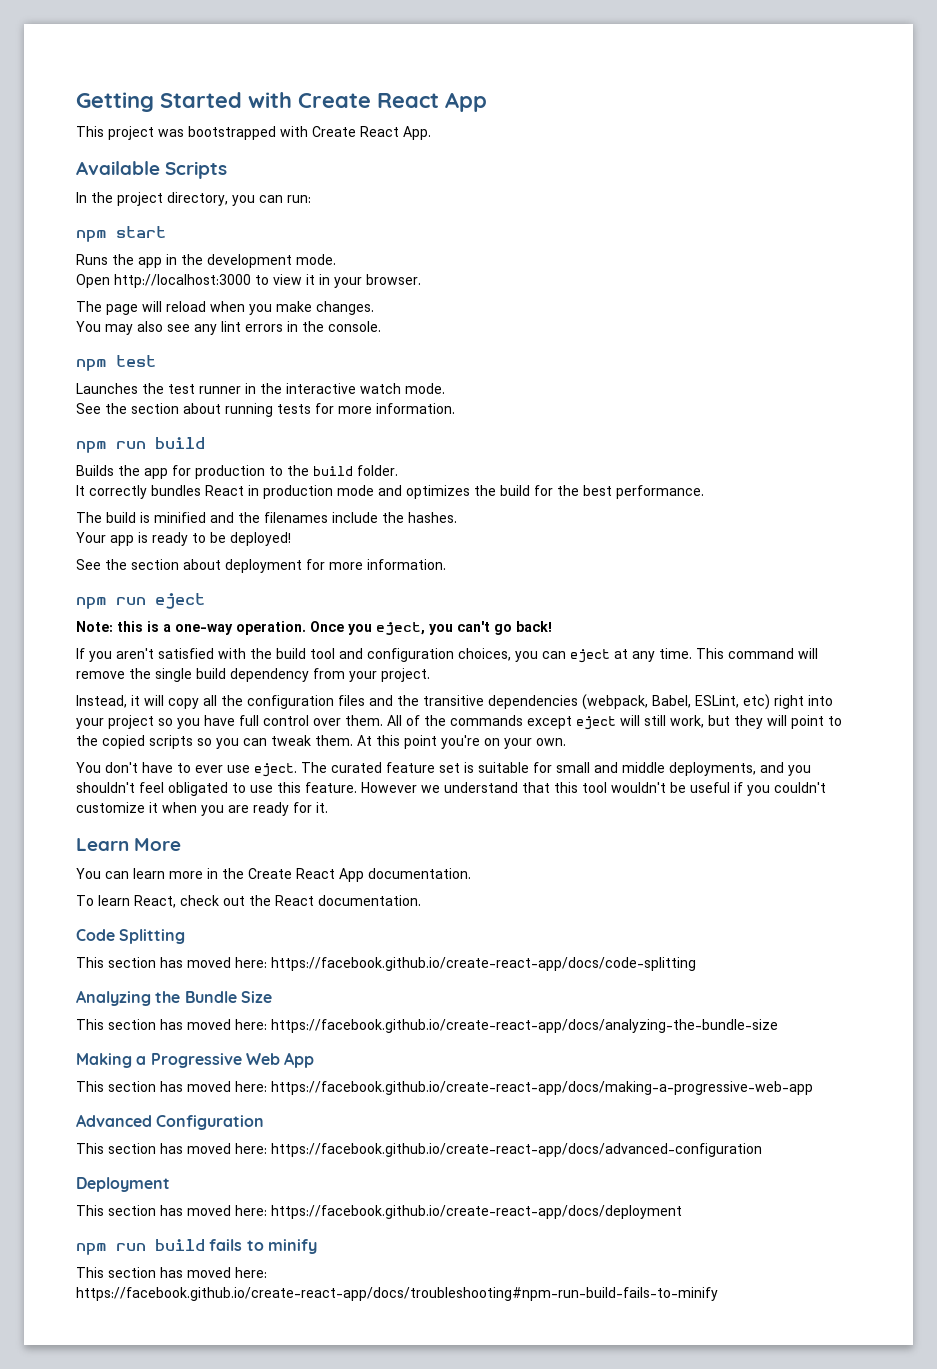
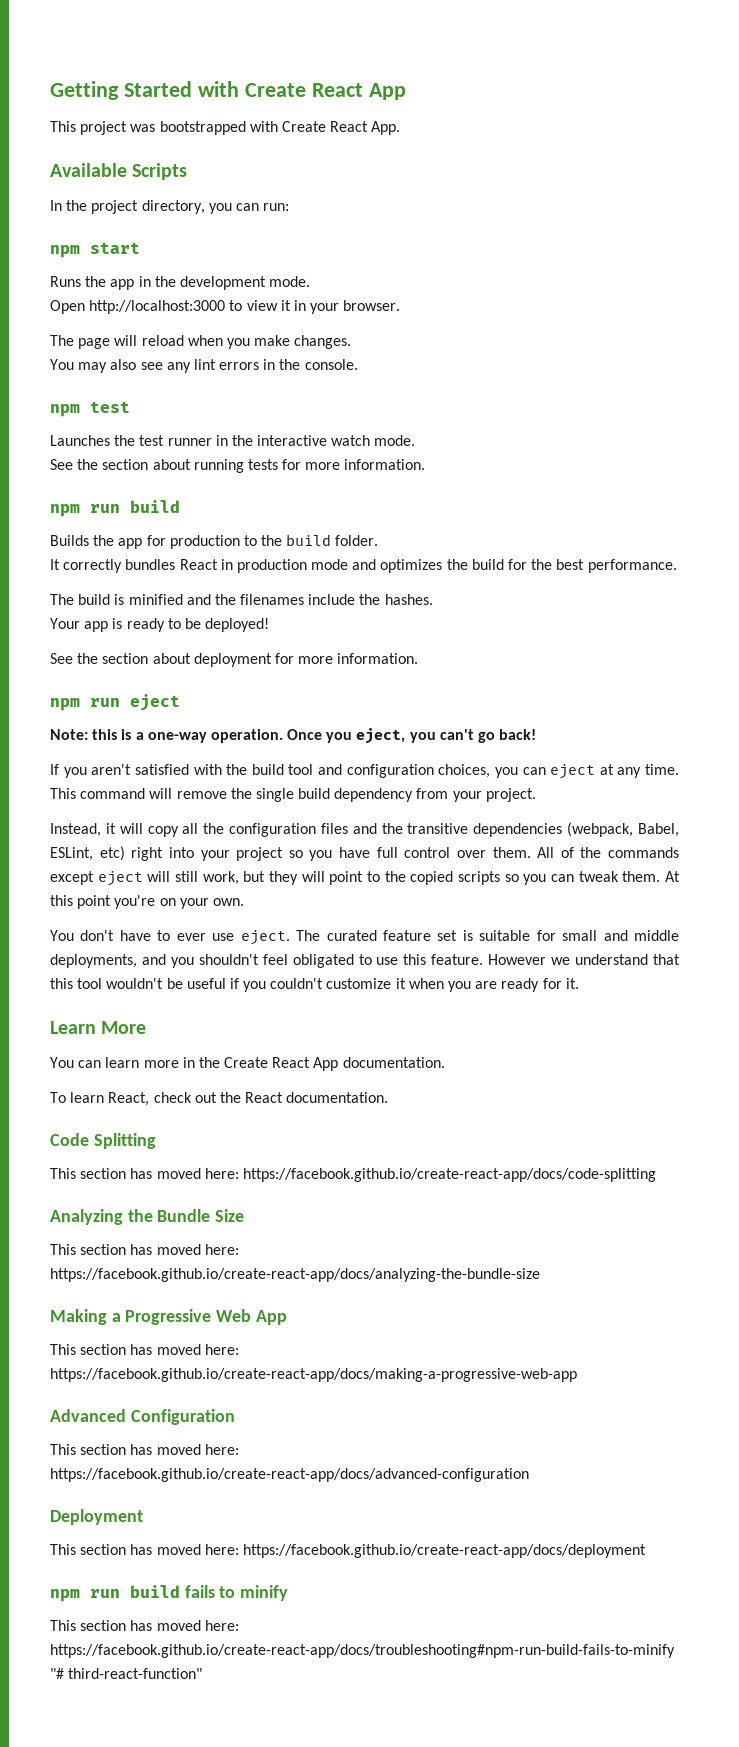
- This section has moved here: https://facebook.github.io/create-react-app/docs/troubleshooting#npm-run-build-fails-to-minify
+ This section has moved here: https://facebook.github.io/create-react-app/docs/troubleshooting#npm-run-build-fails-to-minify "# third-react-function"

